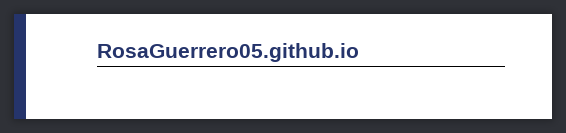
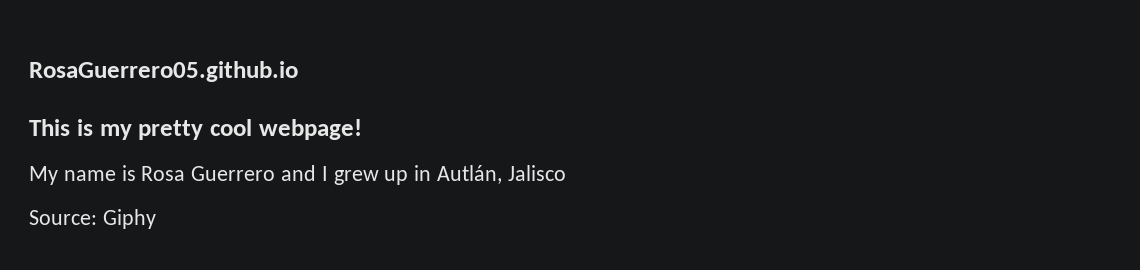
+ This is my pretty cool webpage!
+ My name is Rosa Guerrero and I grew up in Autlán, Jalisco
+ Source: Giphy

